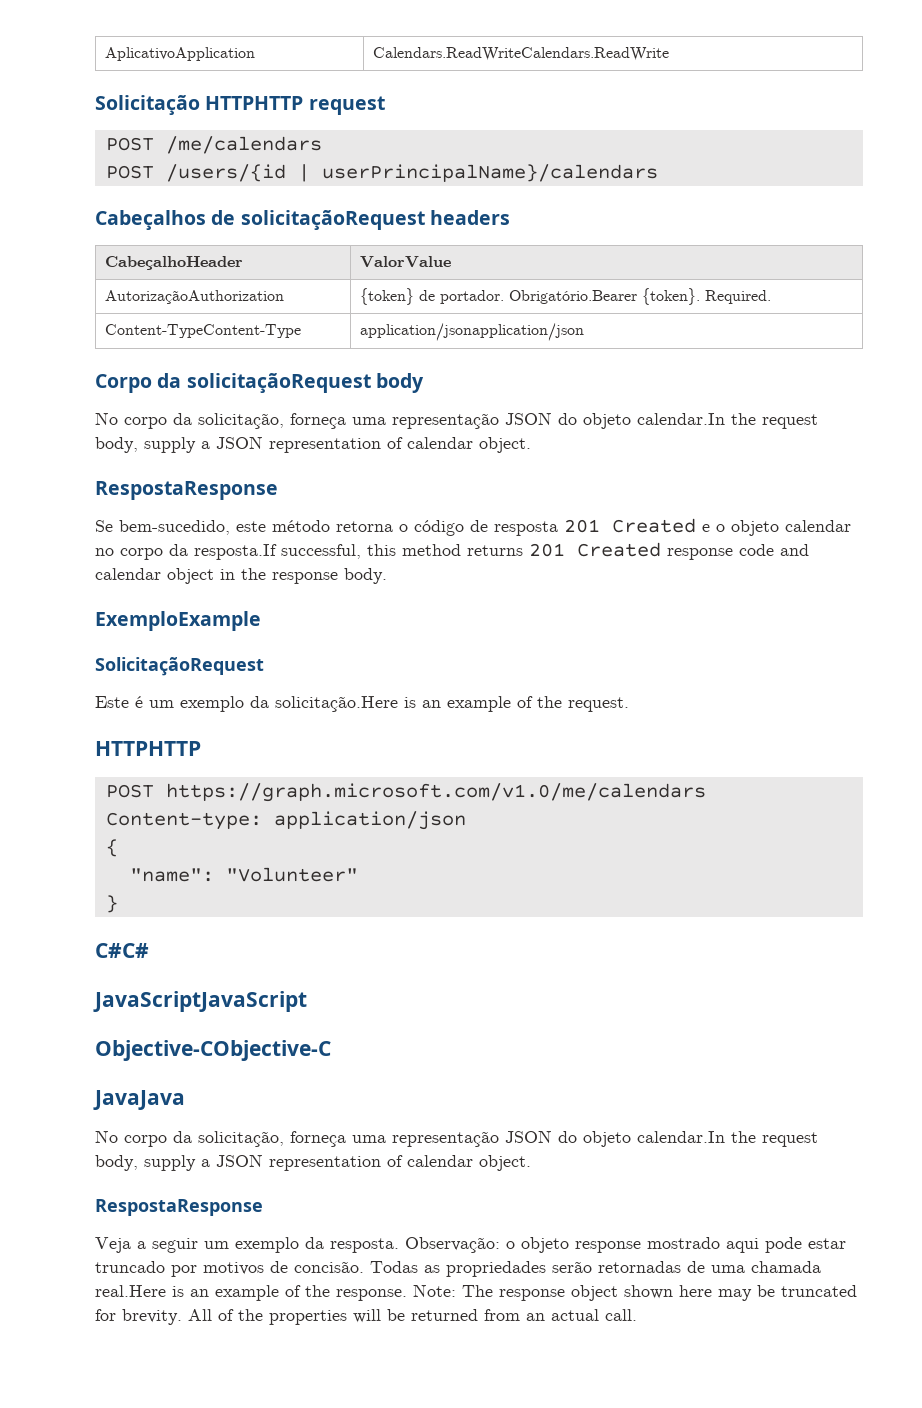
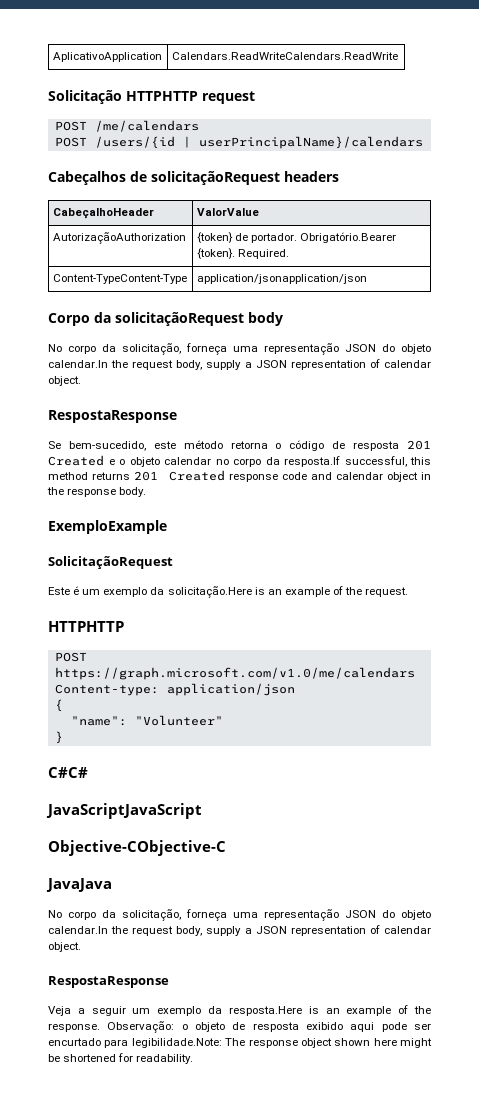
- Veja a seguir um exemplo da resposta. Observação: o objeto response mostrado aqui pode estar truncado por motivos de concisão. Todas as propriedades serão retornadas de uma chamada real.Here is an example of the response.
+ Veja a seguir um exemplo da resposta.Here is an example of the response.
- Note: The response object shown here may be truncated for brevity. All of the properties will be returned from an actual call.
+ Observação: o objeto de resposta exibido aqui pode ser encurtado para legibilidade.Note: The response object shown here might be shortened for readability.

